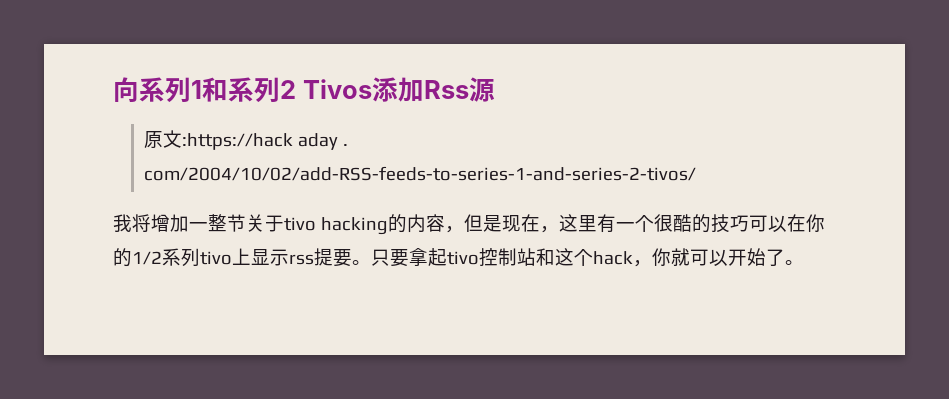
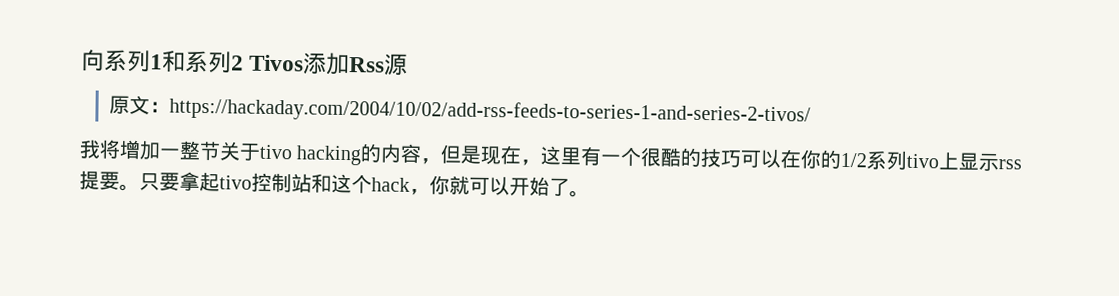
- 原文:https://hack aday . com/2004/10/02/add-RSS-feeds-to-series-1-and-series-2-tivos/
+ 原文：https://hackaday.com/2004/10/02/add-rss-feeds-to-series-1-and-series-2-tivos/

